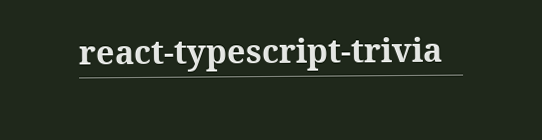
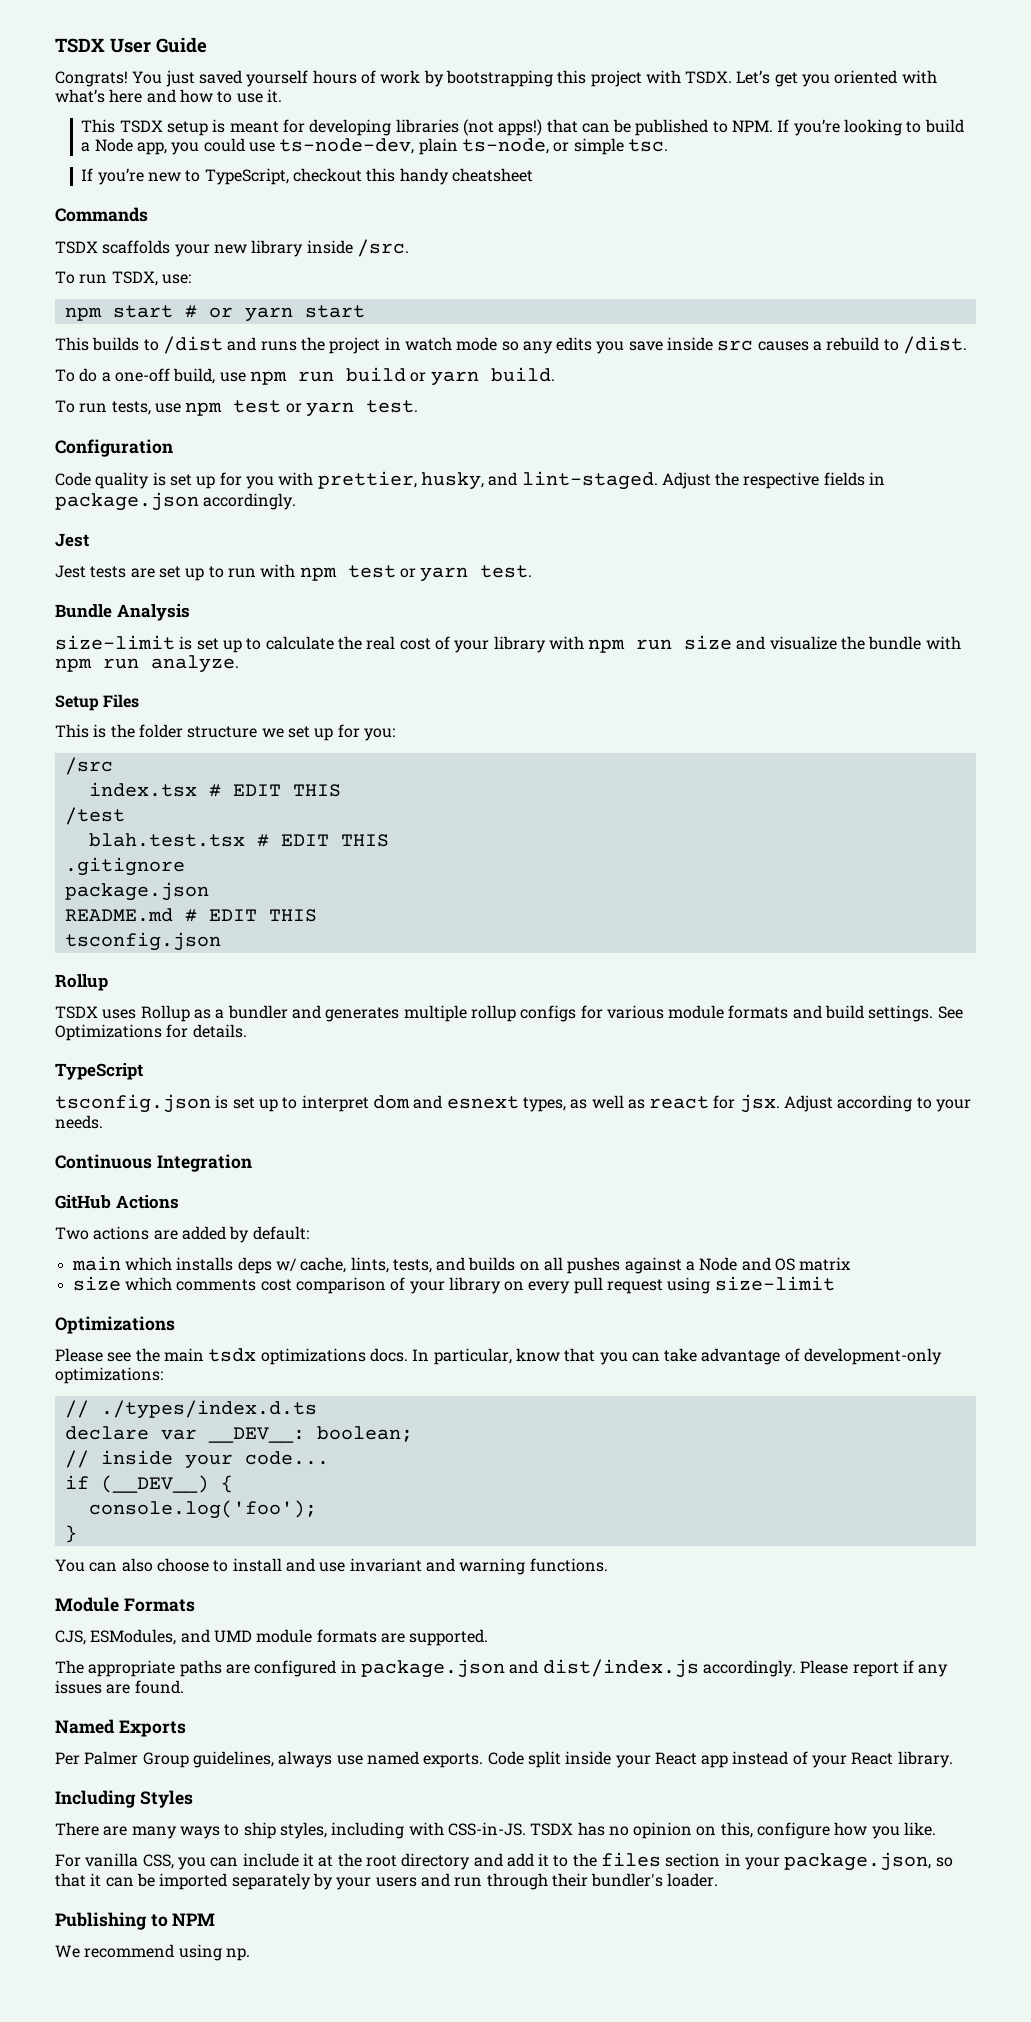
- react-typescript-trivia
+ TSDX User Guide
+ Congrats! You just saved yourself hours of work by bootstrapping this project with TSDX. Let’s get you oriented with what’s here and how to use it.
+ This TSDX setup is meant for developing libraries (not apps!) that can be published to NPM. If you’re looking to build a Node app, you could use ts-node-dev, plain ts-node, or simple tsc.
+ If you’re new to TypeScript, checkout this handy cheatsheet
+ Commands
+ TSDX scaffolds your new library inside /src.
+ To run TSDX, use:
+ npm start # or yarn start
+ This builds to /dist and runs the project in watch mode so any edits you save inside src causes a rebuild to /dist.
+ To do a one-off build, use npm run build or yarn build.
+ To run tests, use npm test or yarn test.
+ Configuration
+ Code quality is set up for you with prettier, husky, and lint-staged. Adjust the respective fields in package.json accordingly.
+ Jest
+ Jest tests are set up to run with npm test or yarn test.
+ Bundle Analysis
+ size-limit is set up to calculate the real cost of your library with npm run size and visualize the bundle with npm run analyze.
+ Setup Files
+ This is the folder structure we set up for you:
+ /src
+ index.tsx # EDIT THIS
+ /test
+ blah.test.tsx # EDIT THIS
+ .gitignore
+ package.json
+ README.md # EDIT THIS
+ tsconfig.json
+ Rollup
+ TSDX uses Rollup as a bundler and generates multiple rollup configs for various module formats and build settings. See Optimizations for details.
+ TypeScript
+ tsconfig.json is set up to interpret dom and esnext types, as well as react for jsx. Adjust according to your needs.
+ Continuous Integration
+ GitHub Actions
+ Two actions are added by default:
+ main which installs deps w/ cache, lints, tests, and builds on all pushes against a Node and OS matrix
+ size which comments cost comparison of your library on every pull request using size-limit
+ Optimizations
+ Please see the main tsdx optimizations docs. In particular, know that you can take advantage of development-only optimizations:
+ // ./types/index.d.ts
+ declare var __DEV__: boolean;
+ // inside your code...
+ if (__DEV__) {
+ console.log('foo');
+ }
+ You can also choose to install and use invariant and warning functions.
+ Module Formats
+ CJS, ESModules, and UMD module formats are supported.
+ The appropriate paths are configured in package.json and dist/index.js accordingly. Please report if any issues are found.
+ Named Exports
+ Per Palmer Group guidelines, always use named exports. Code split inside your React app instead of your React library.
+ Including Styles
+ There are many ways to ship styles, including with CSS-in-JS. TSDX has no opinion on this, configure how you like.
+ For vanilla CSS, you can include it at the root directory and add it to the files section in your package.json, so that it can be imported separately by your users and run through their bundler's loader.
+ Publishing to NPM
+ We recommend using np.

